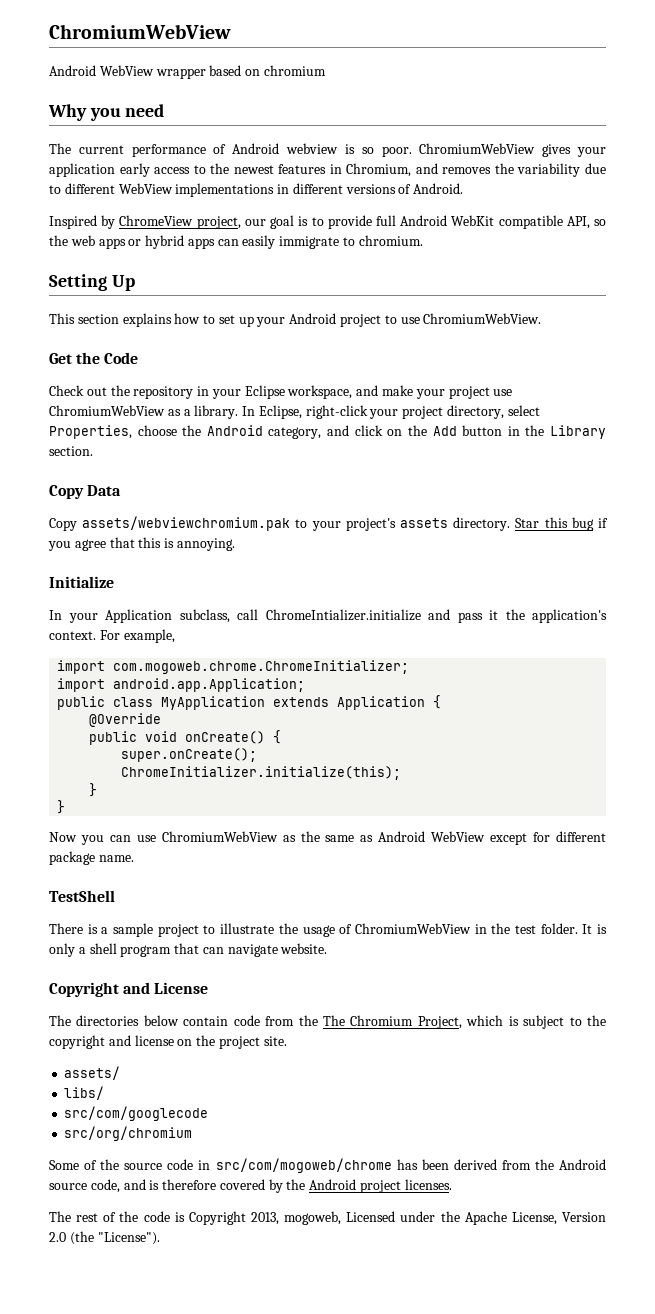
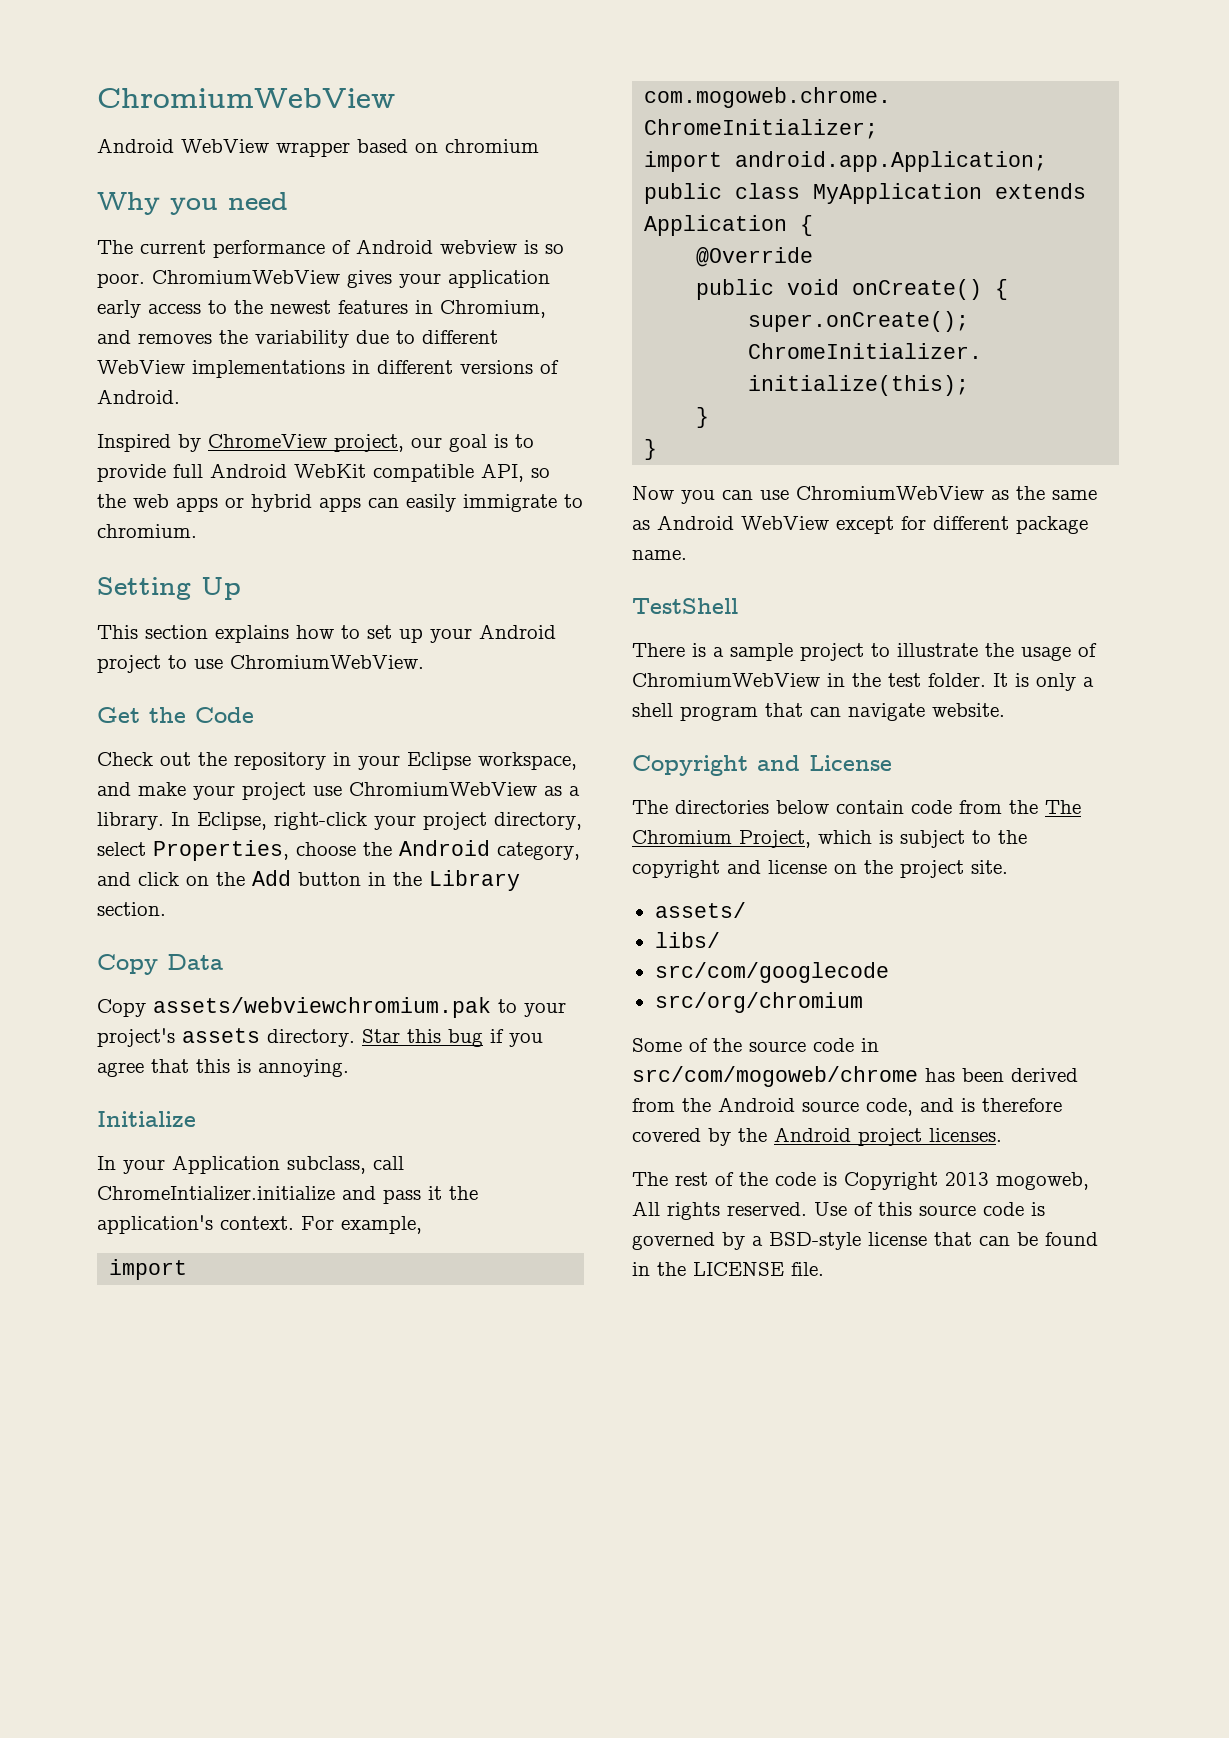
- The rest of the code is Copyright 2013, mogoweb, Licensed under the Apache License, Version 2.0 (the "License").
+ The rest of the code is Copyright 2013 mogoweb, All rights reserved. Use of this source code is governed by a BSD-style license that can be found in the LICENSE file.

